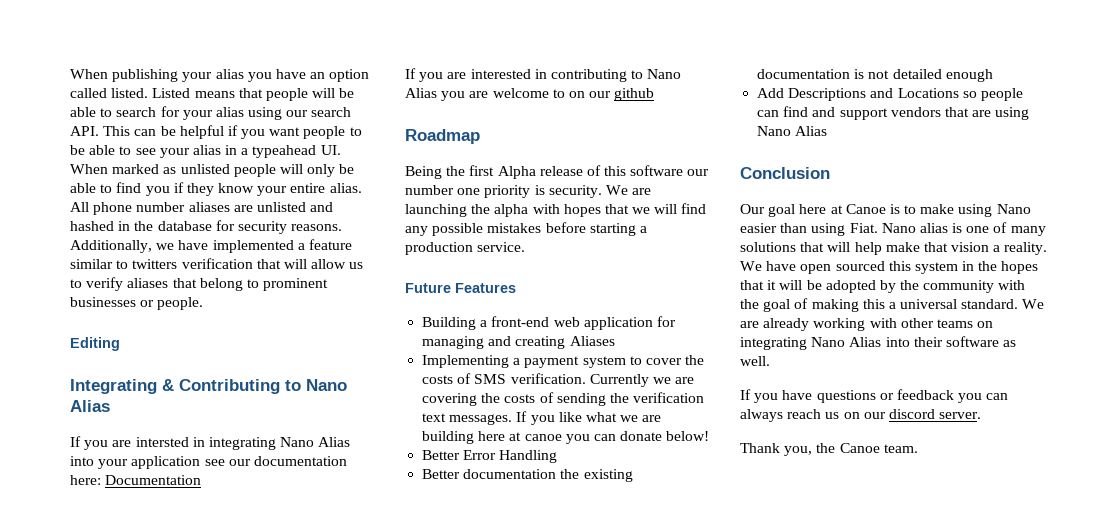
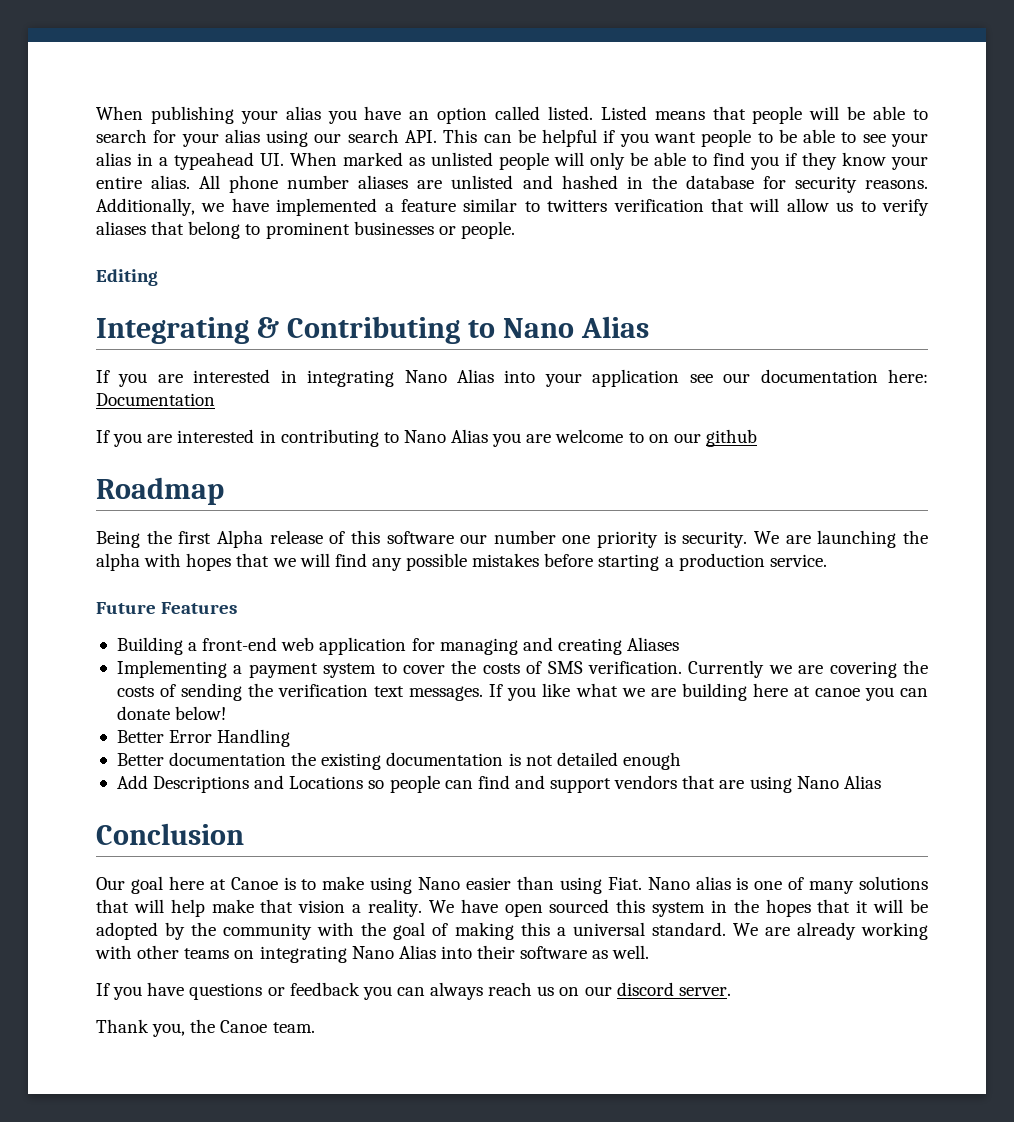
- If you are intersted in integrating Nano Alias into your application see our documentation here: Documentation
+ If you are interested in integrating Nano Alias into your application see our documentation here: Documentation

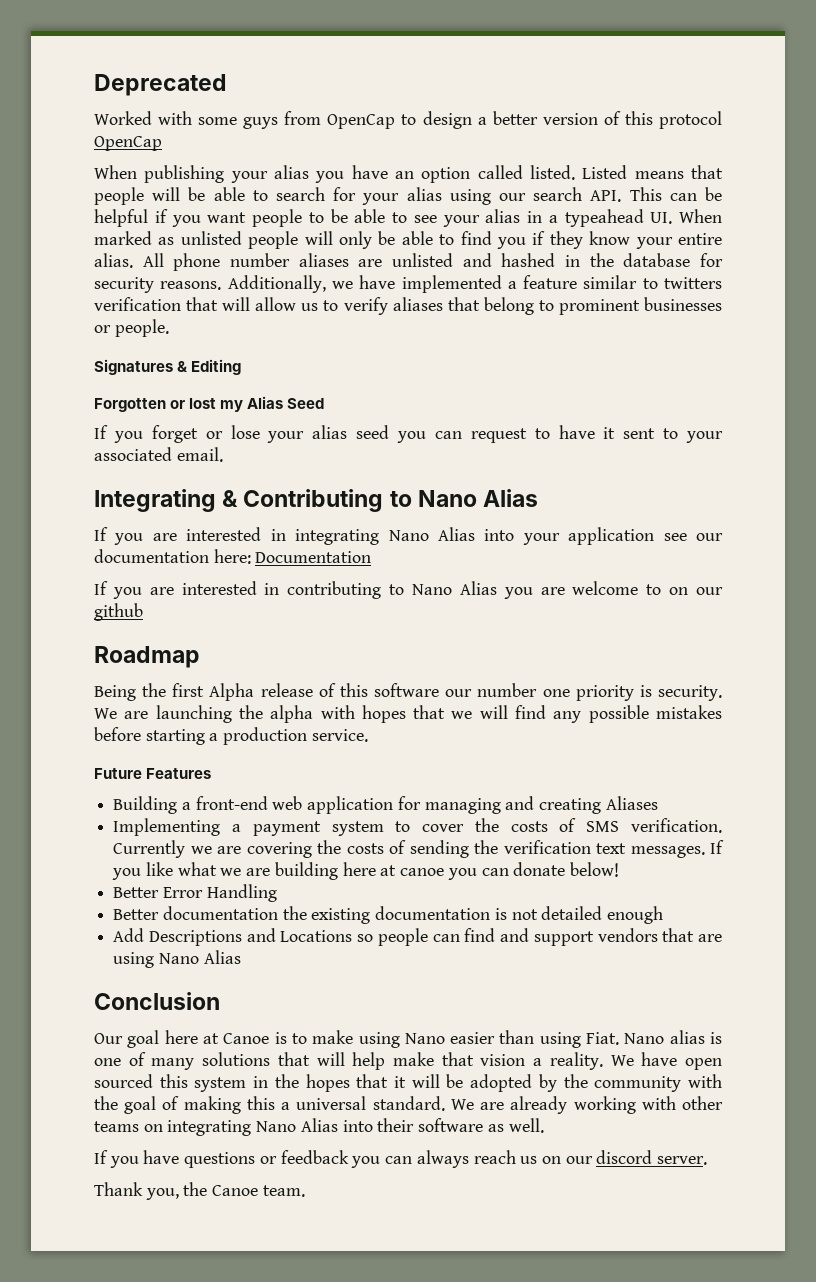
+ Deprecated
+ Worked with some guys from OpenCap to design a better version of this protocol OpenCap
- Editing
+ Signatures & Editing
+ Forgotten or lost my Alias Seed
+ If you forget or lose your alias seed you can request to have it sent to your associated email.

